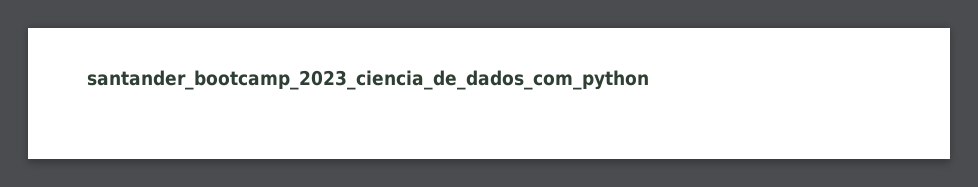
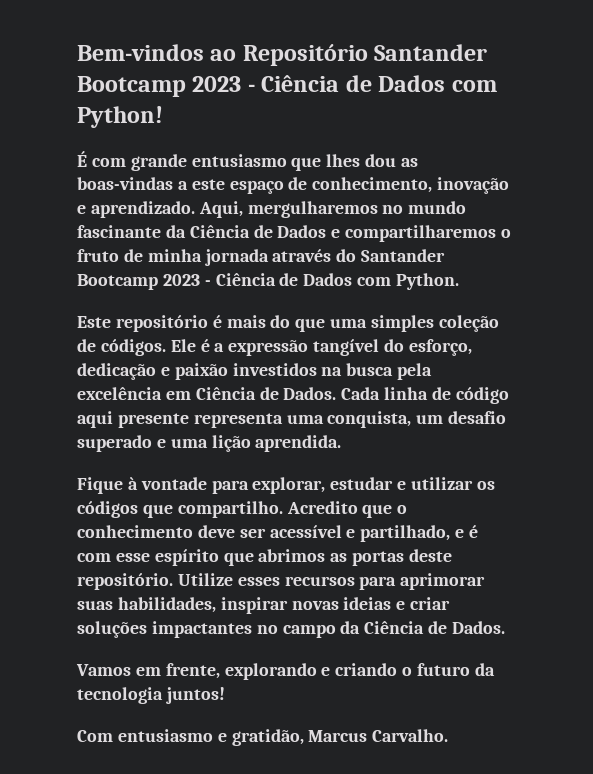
- santander_bootcamp_2023_ciencia_de_dados_com_python
+ Bem-vindos ao Repositório Santander Bootcamp 2023 - Ciência de Dados com Python!
+ É com grande entusiasmo que lhes dou as boas-vindas a este espaço de conhecimento, inovação e aprendizado. Aqui, mergulharemos no mundo fascinante da Ciência de Dados e compartilharemos o fruto de minha jornada através do Santander Bootcamp 2023 - Ciência de Dados com Python.
+ Este repositório é mais do que uma simples coleção de códigos. Ele é a expressão tangível do esforço, dedicação e paixão investidos na busca pela excelência em Ciência de Dados. Cada linha de código aqui presente representa uma conquista, um desafio superado e uma lição aprendida.
+ Fique à vontade para explorar, estudar e utilizar os códigos que compartilho. Acredito que o conhecimento deve ser acessível e partilhado, e é com esse espírito que abrimos as portas deste repositório. Utilize esses recursos para aprimorar suas habilidades, inspirar novas ideias e criar soluções impactantes no campo da Ciência de Dados.
+ Vamos em frente, explorando e criando o futuro da tecnologia juntos!
+ Com entusiasmo e gratidão, Marcus Carvalho.

